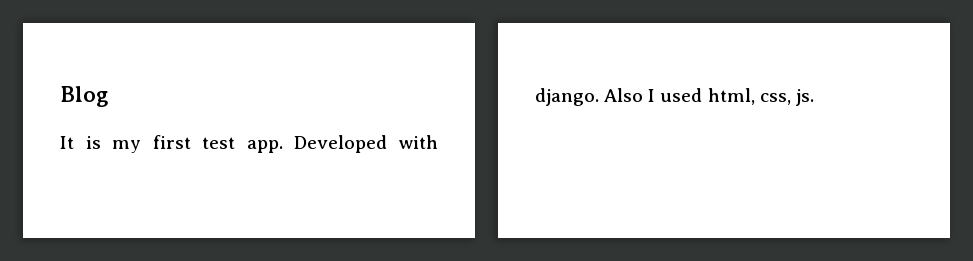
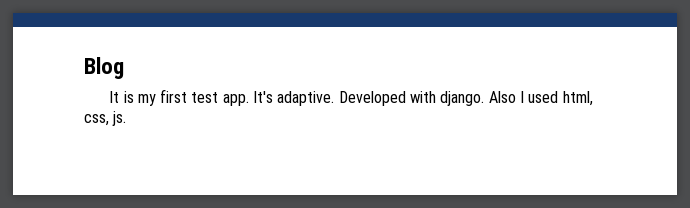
+ It's adaptive.

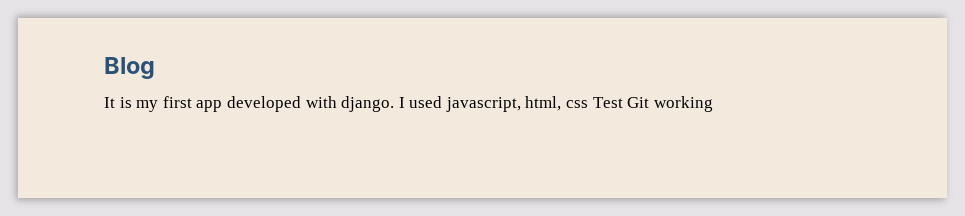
- It is my first test app. It's adaptive. Developed with django.
+ It is my first app developed with django.
- Also I used html, css, js.
+ I used javascript, html, css Test Git working

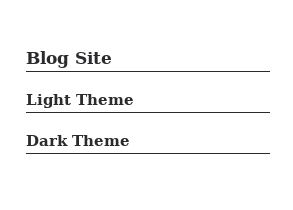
- Blog
- It is my first app developed with django. I used javascript, html, css Test Git working
+ Blog Site
+ Light Theme
+ Dark Theme

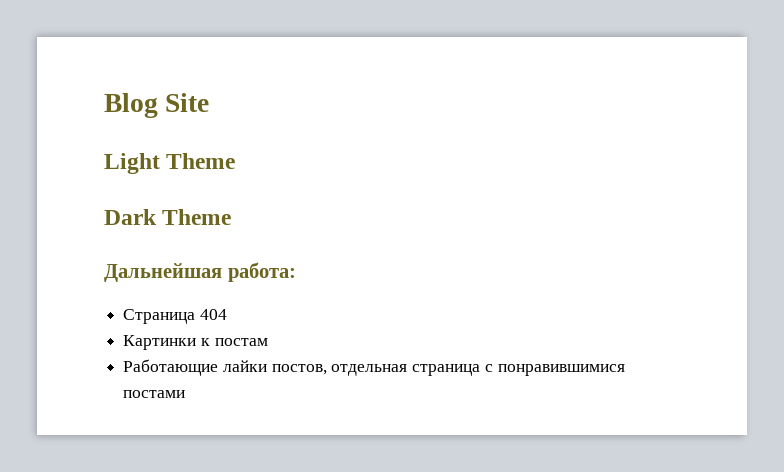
+ Дальнейшая работа:
+ Страница 404
+ Картинки к постам
+ Работающие лайки постов, отдельная страница с понравившимися постами

